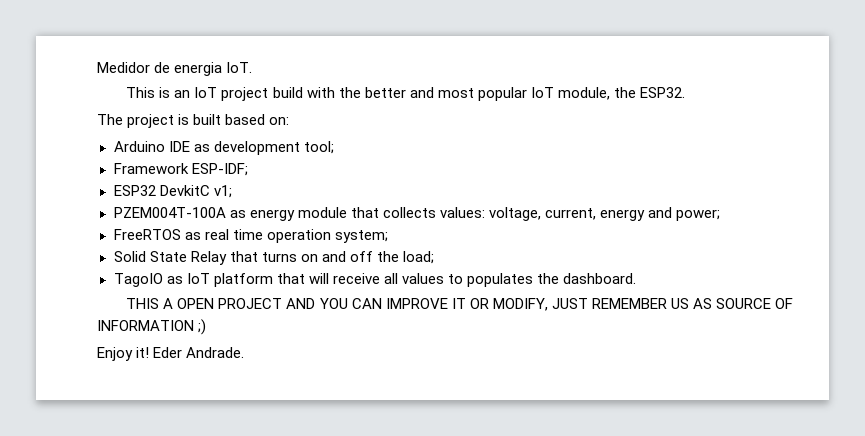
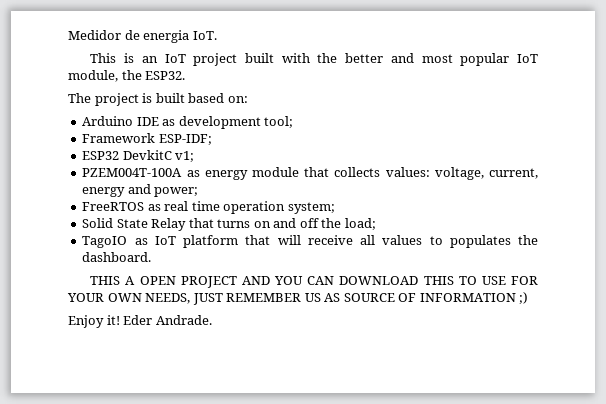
- This is an IoT project build with the better and most popular IoT module, the ESP32.
+ This is an IoT project built with the better and most popular IoT module, the ESP32.
- THIS A OPEN PROJECT AND YOU CAN IMPROVE IT OR MODIFY, JUST REMEMBER US AS SOURCE OF INFORMATION ;)
+ THIS A OPEN PROJECT AND YOU CAN DOWNLOAD THIS TO USE FOR YOUR OWN NEEDS, JUST REMEMBER US AS SOURCE OF INFORMATION ;)

